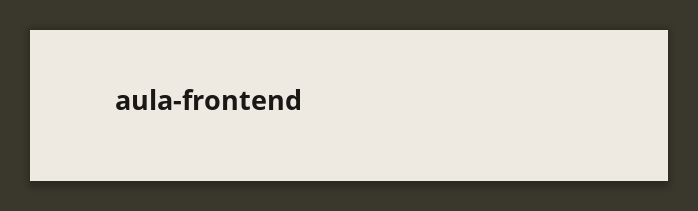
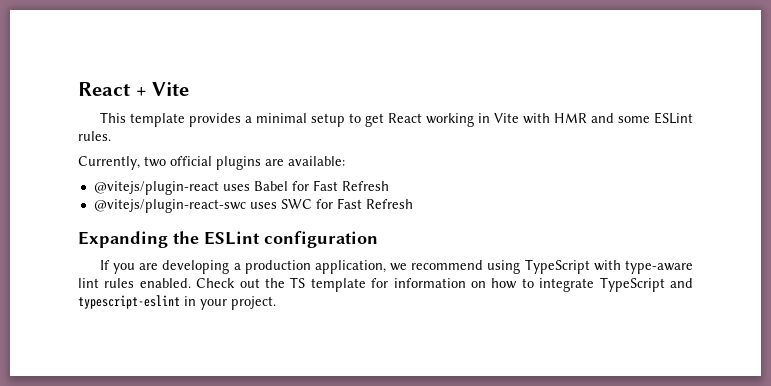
- aula-frontend
+ React + Vite
+ This template provides a minimal setup to get React working in Vite with HMR and some ESLint rules.
+ Currently, two official plugins are available:
+ @vitejs/plugin-react uses Babel for Fast Refresh
+ @vitejs/plugin-react-swc uses SWC for Fast Refresh
+ Expanding the ESLint configuration
+ If you are developing a production application, we recommend using TypeScript with type-aware lint rules enabled. Check out the TS template for information on how to integrate TypeScript and typescript-eslint in your project.

